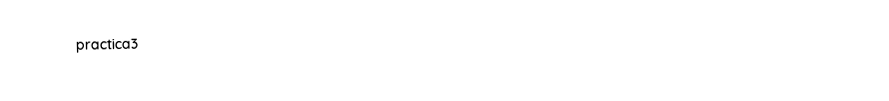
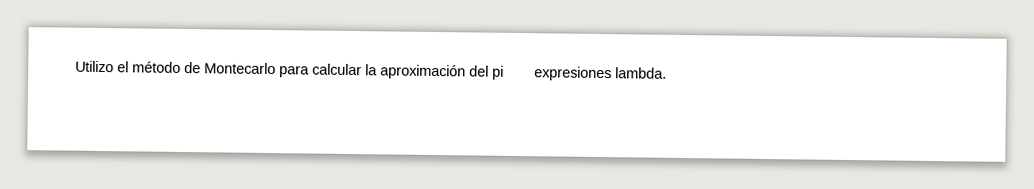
- practica3
+ Utilizo el método de Montecarlo para calcular la aproximación del pi expresiones lambda.

